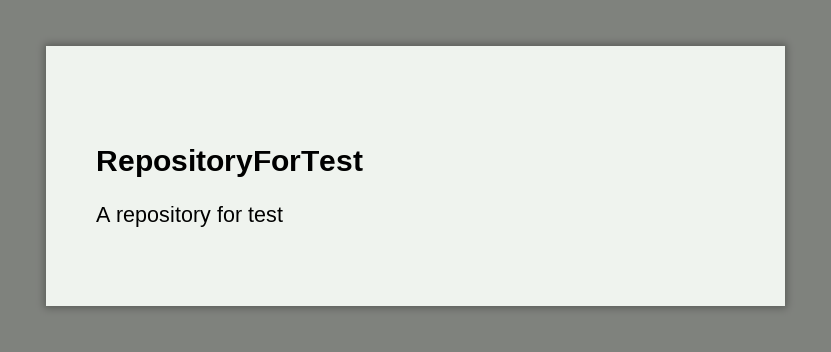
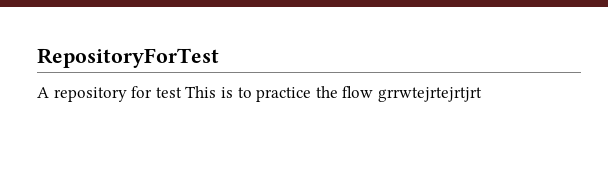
- A repository for test
+ A repository for test This is to practice the flow grrwtejrtejrtjrt

